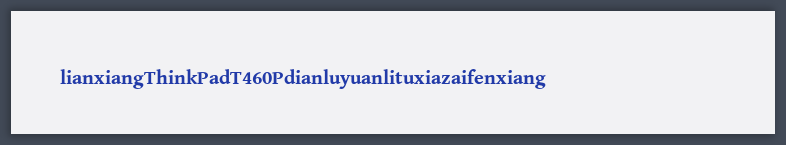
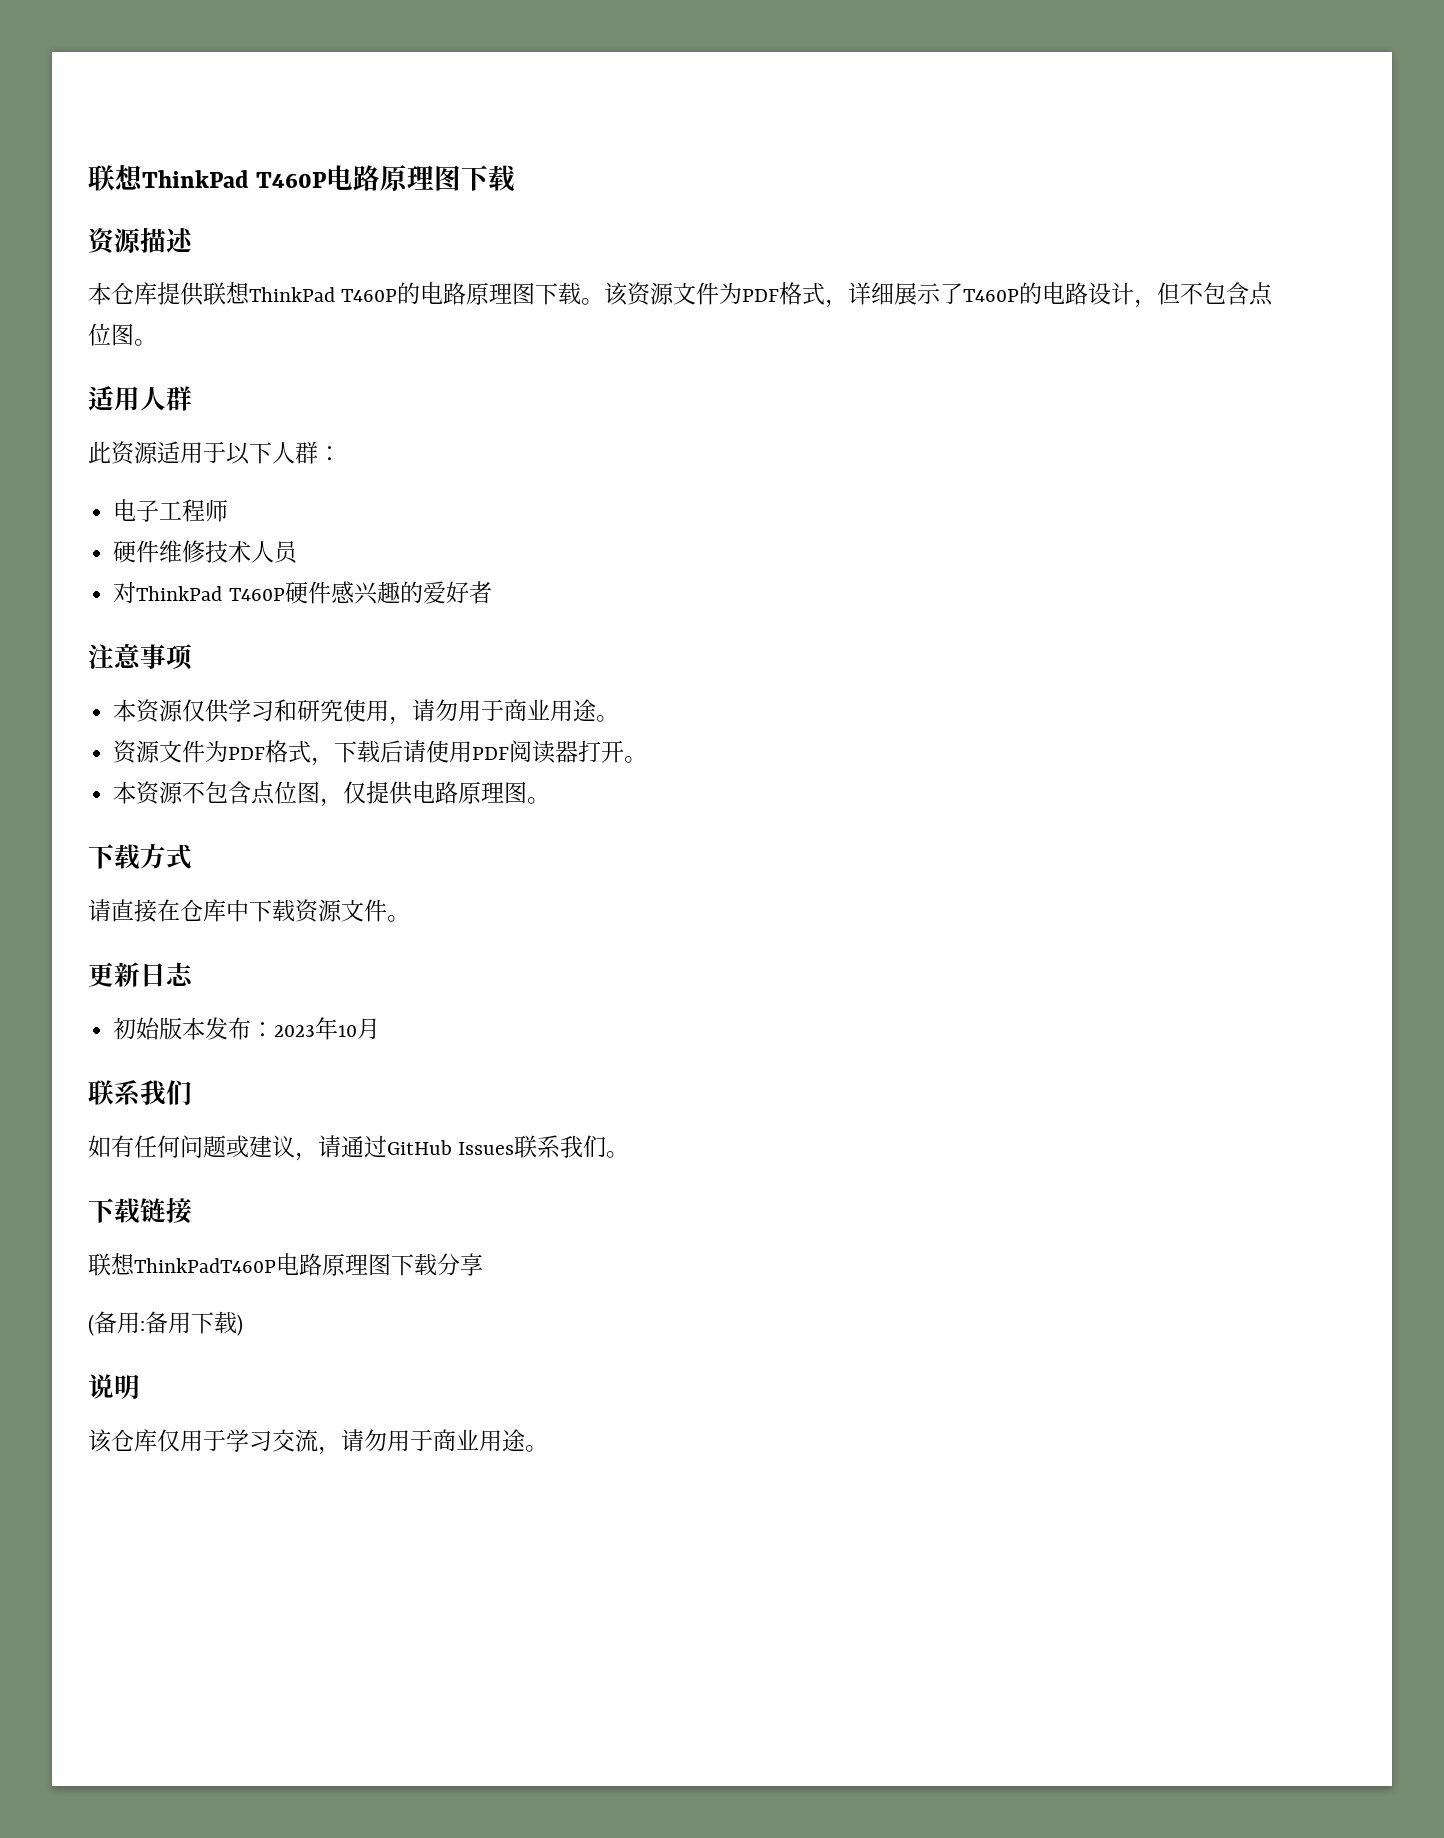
- lianxiangThinkPadT460Pdianluyuanlituxiazaifenxiang
+ 联想ThinkPad T460P电路原理图下载
+ 资源描述
+ 本仓库提供联想ThinkPad T460P的电路原理图下载。该资源文件为PDF格式，详细展示了T460P的电路设计，但不包含点位图。
+ 适用人群
+ 此资源适用于以下人群：
+ 电子工程师
+ 硬件维修技术人员
+ 对ThinkPad T460P硬件感兴趣的爱好者
+ 注意事项
+ 本资源仅供学习和研究使用，请勿用于商业用途。
+ 资源文件为PDF格式，下载后请使用PDF阅读器打开。
+ 本资源不包含点位图，仅提供电路原理图。
+ 下载方式
+ 请直接在仓库中下载资源文件。
+ 更新日志
+ 初始版本发布：2023年10月
+ 联系我们
+ 如有任何问题或建议，请通过GitHub Issues联系我们。
+ 下载链接
+ 联想ThinkPadT460P电路原理图下载分享
+ (备用:备用下载)
+ 说明
+ 该仓库仅用于学习交流，请勿用于商业用途。

